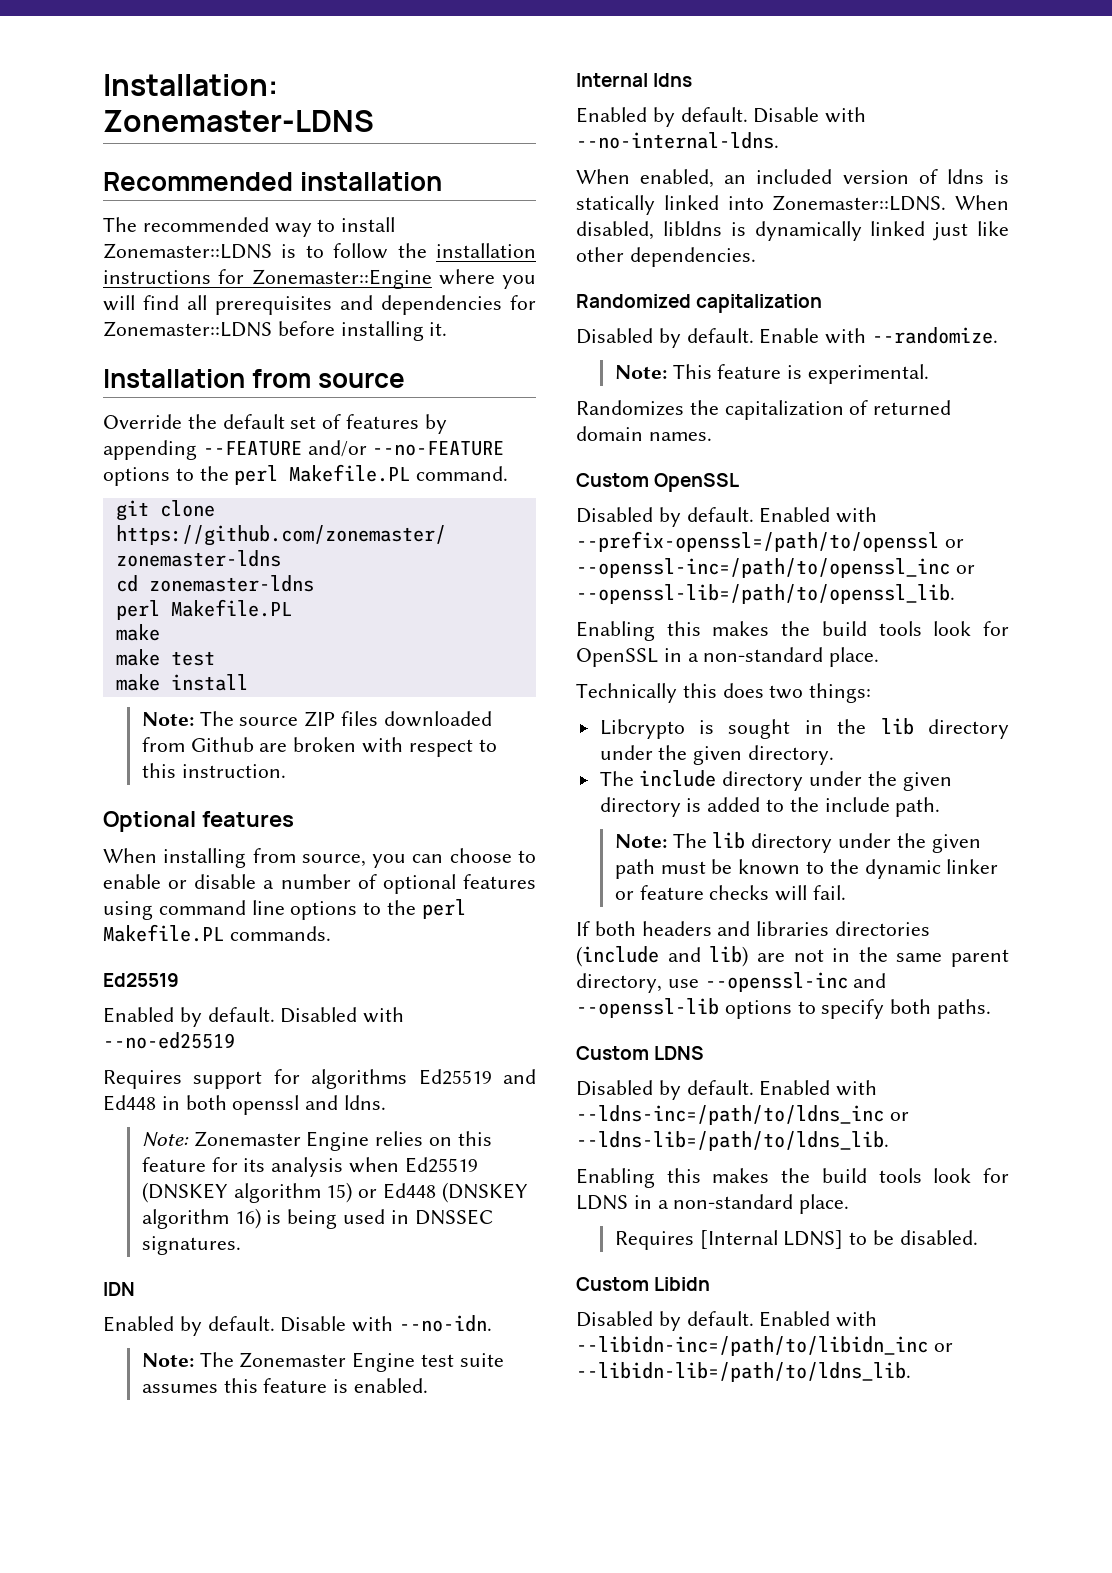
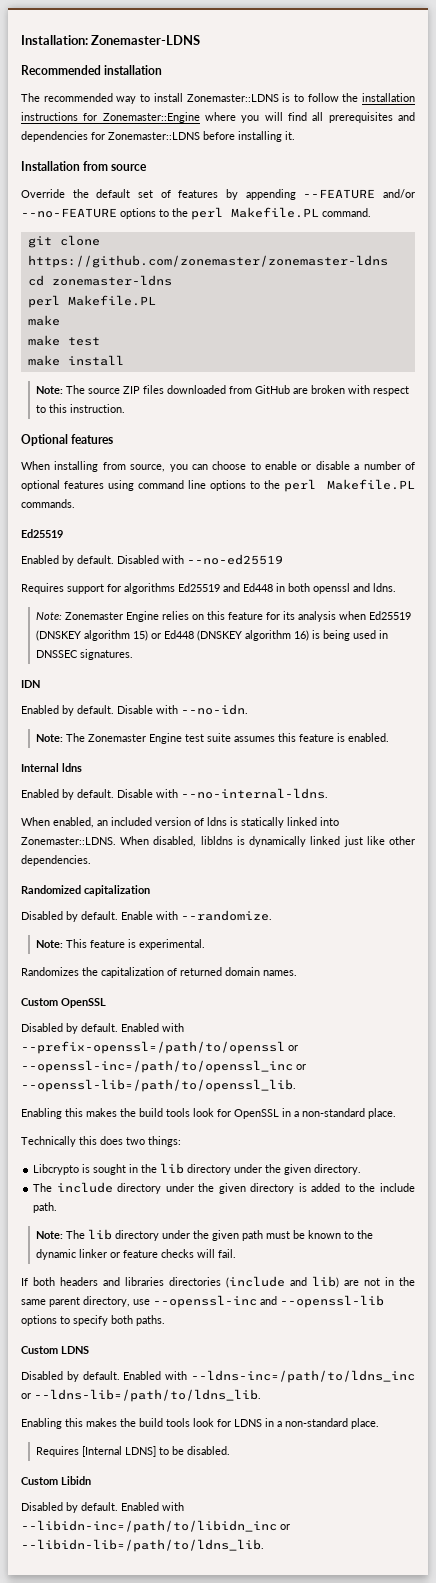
- Note: The source ZIP files downloaded from Github are broken with respect to this instruction.
+ Note: The source ZIP files downloaded from GitHub are broken with respect to this instruction.

